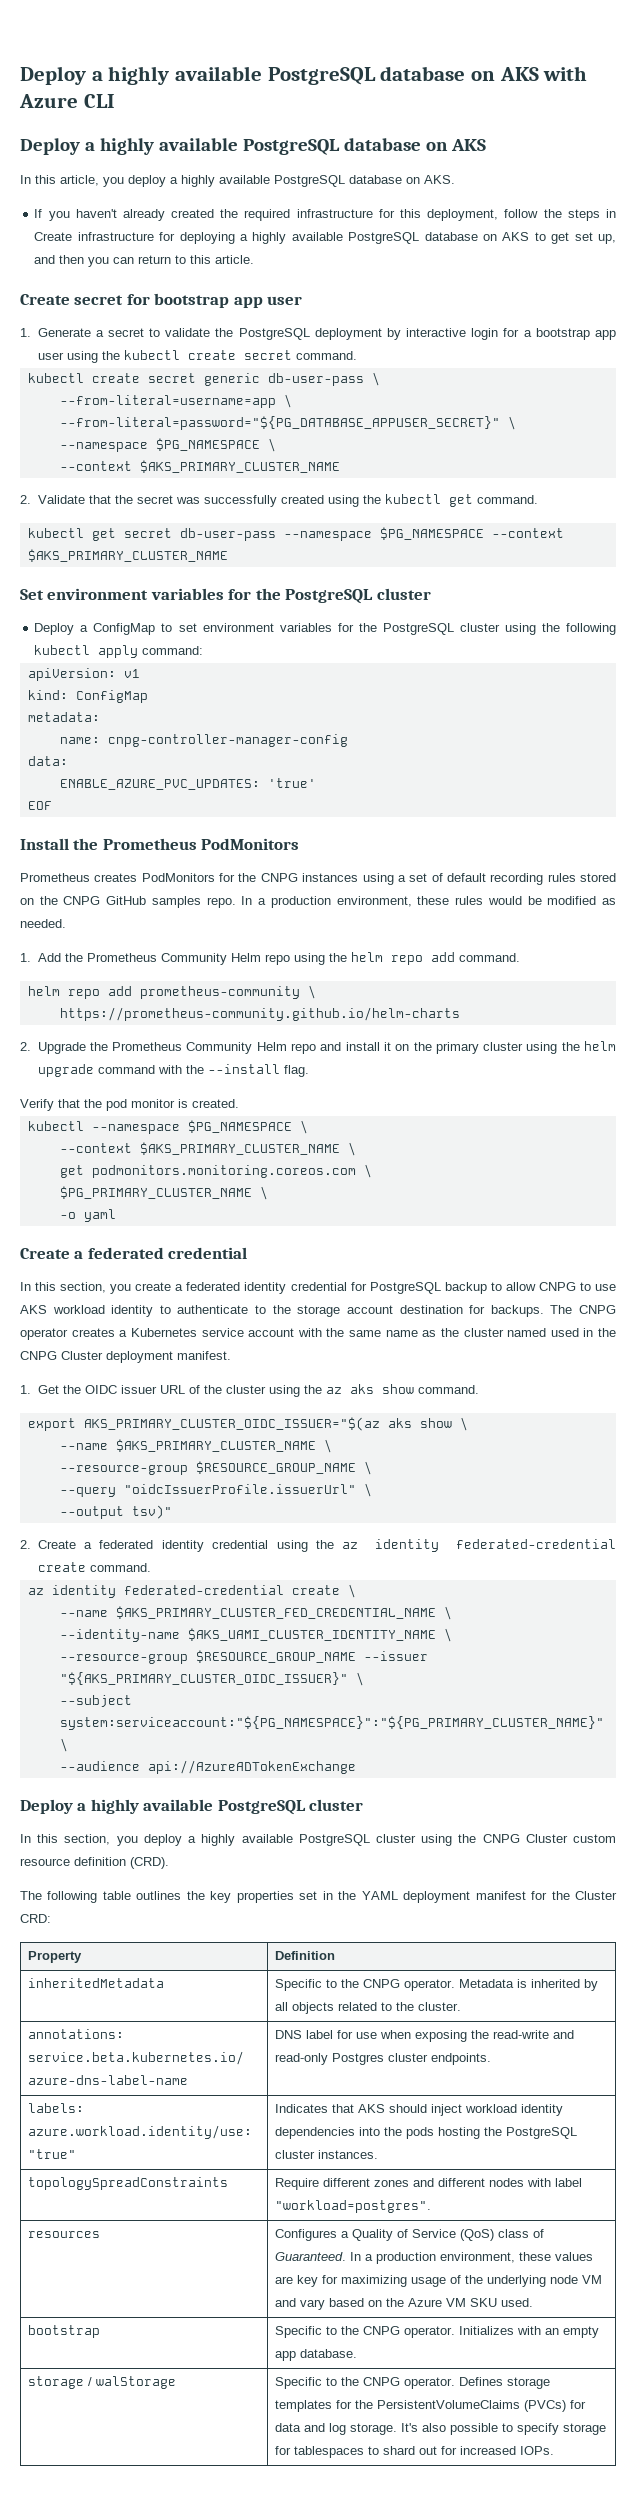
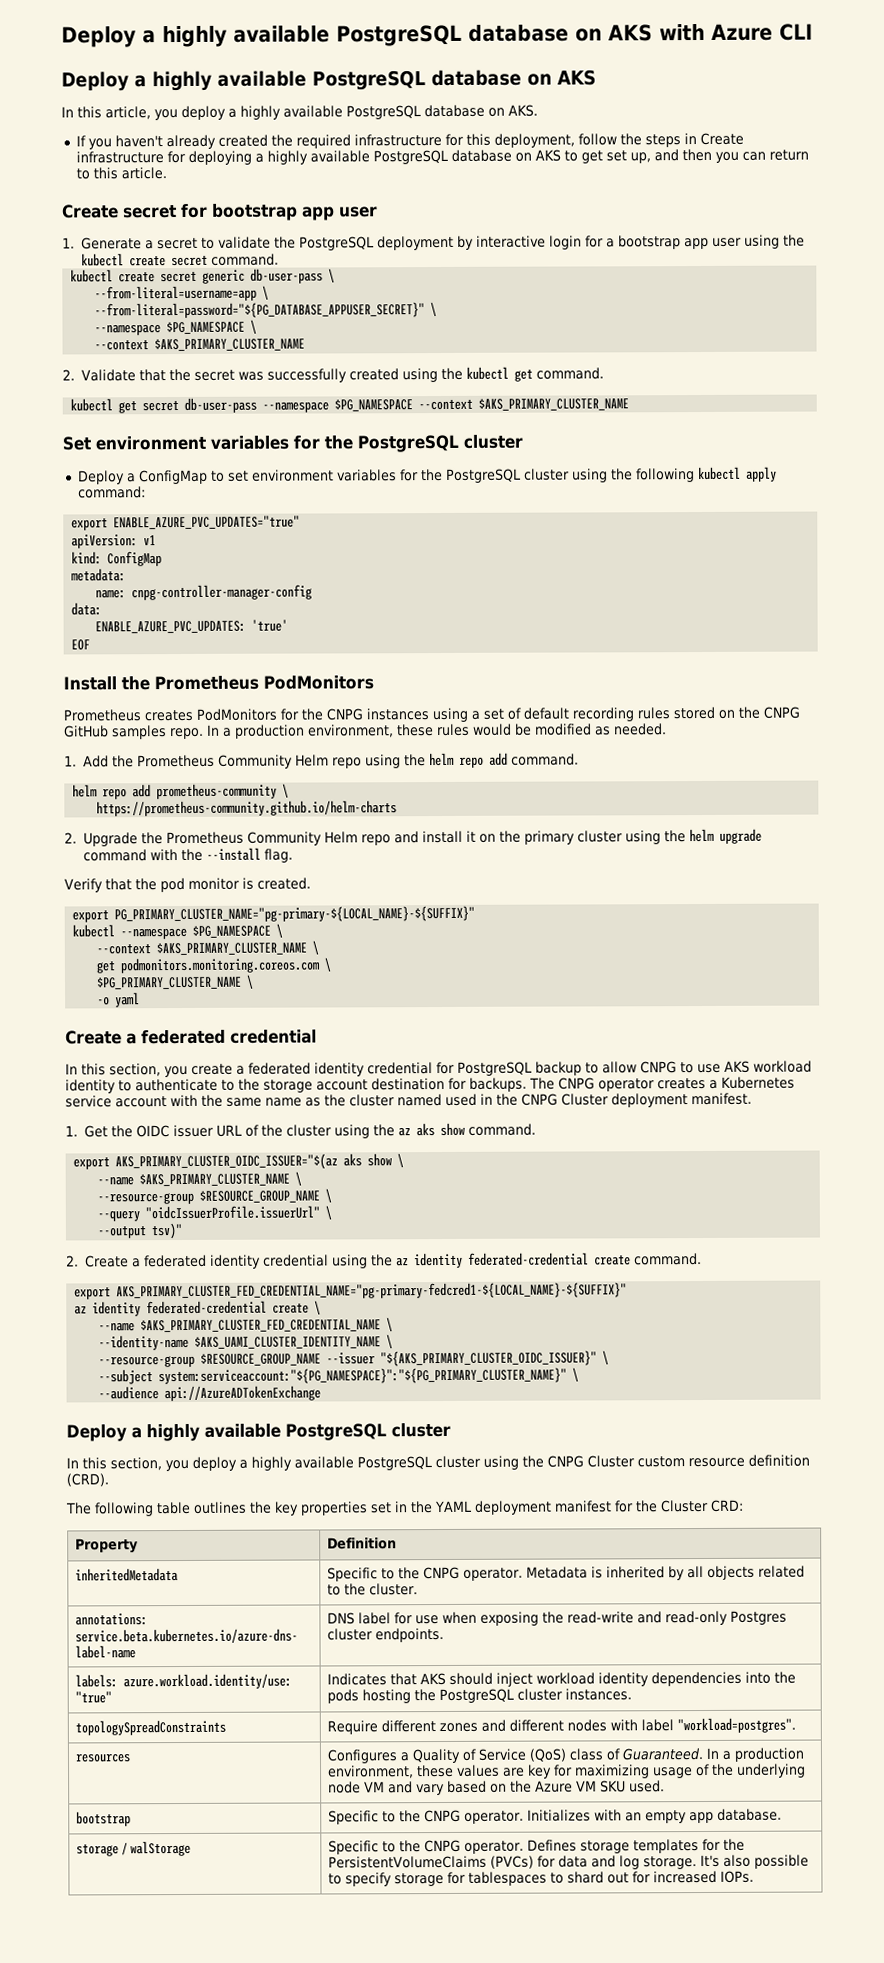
+ export ENABLE_AZURE_PVC_UPDATES="true"
+ export PG_PRIMARY_CLUSTER_NAME="pg-primary-${LOCAL_NAME}-${SUFFIX}"
+ export AKS_PRIMARY_CLUSTER_FED_CREDENTIAL_NAME="pg-primary-fedcred1-${LOCAL_NAME}-${SUFFIX}"

